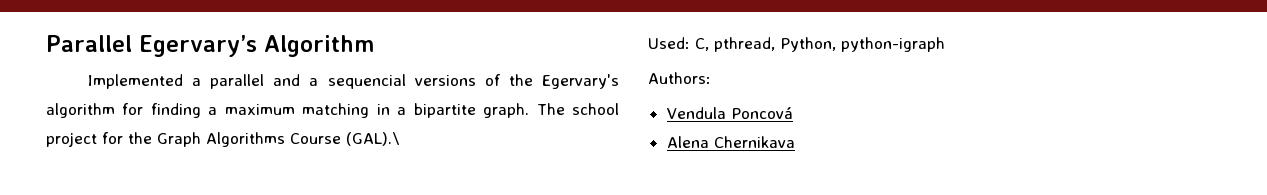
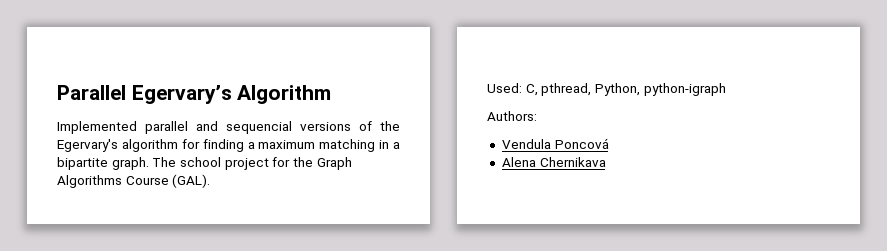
- Implemented a parallel and a sequencial versions of the Egervary's algorithm for finding a maximum matching in a bipartite graph.
+ Implemented parallel and sequencial versions of the Egervary's algorithm for finding a maximum matching in a bipartite graph.
- The school project for the Graph Algorithms Course (GAL).\
+ The school project for the Graph Algorithms Course (GAL).

